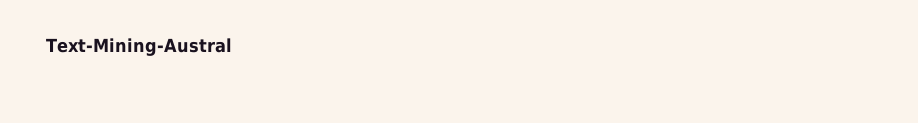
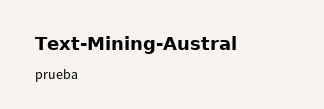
+ prueba

